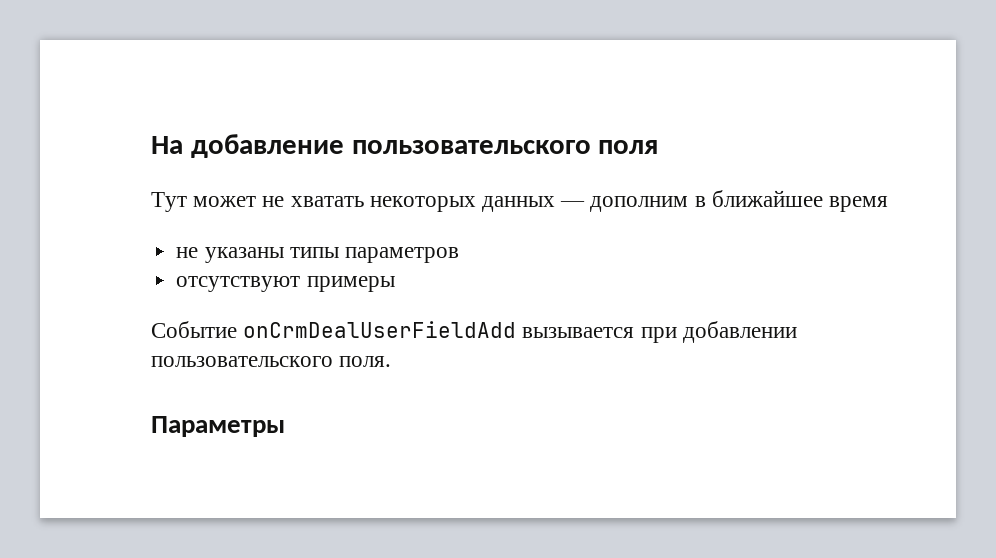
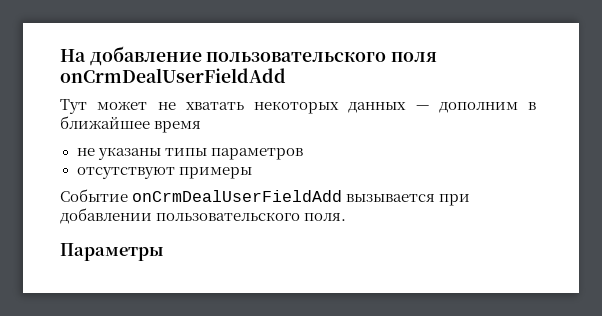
- На добавление пользовательского поля
+ На добавление пользовательского поля onCrmDealUserFieldAdd

